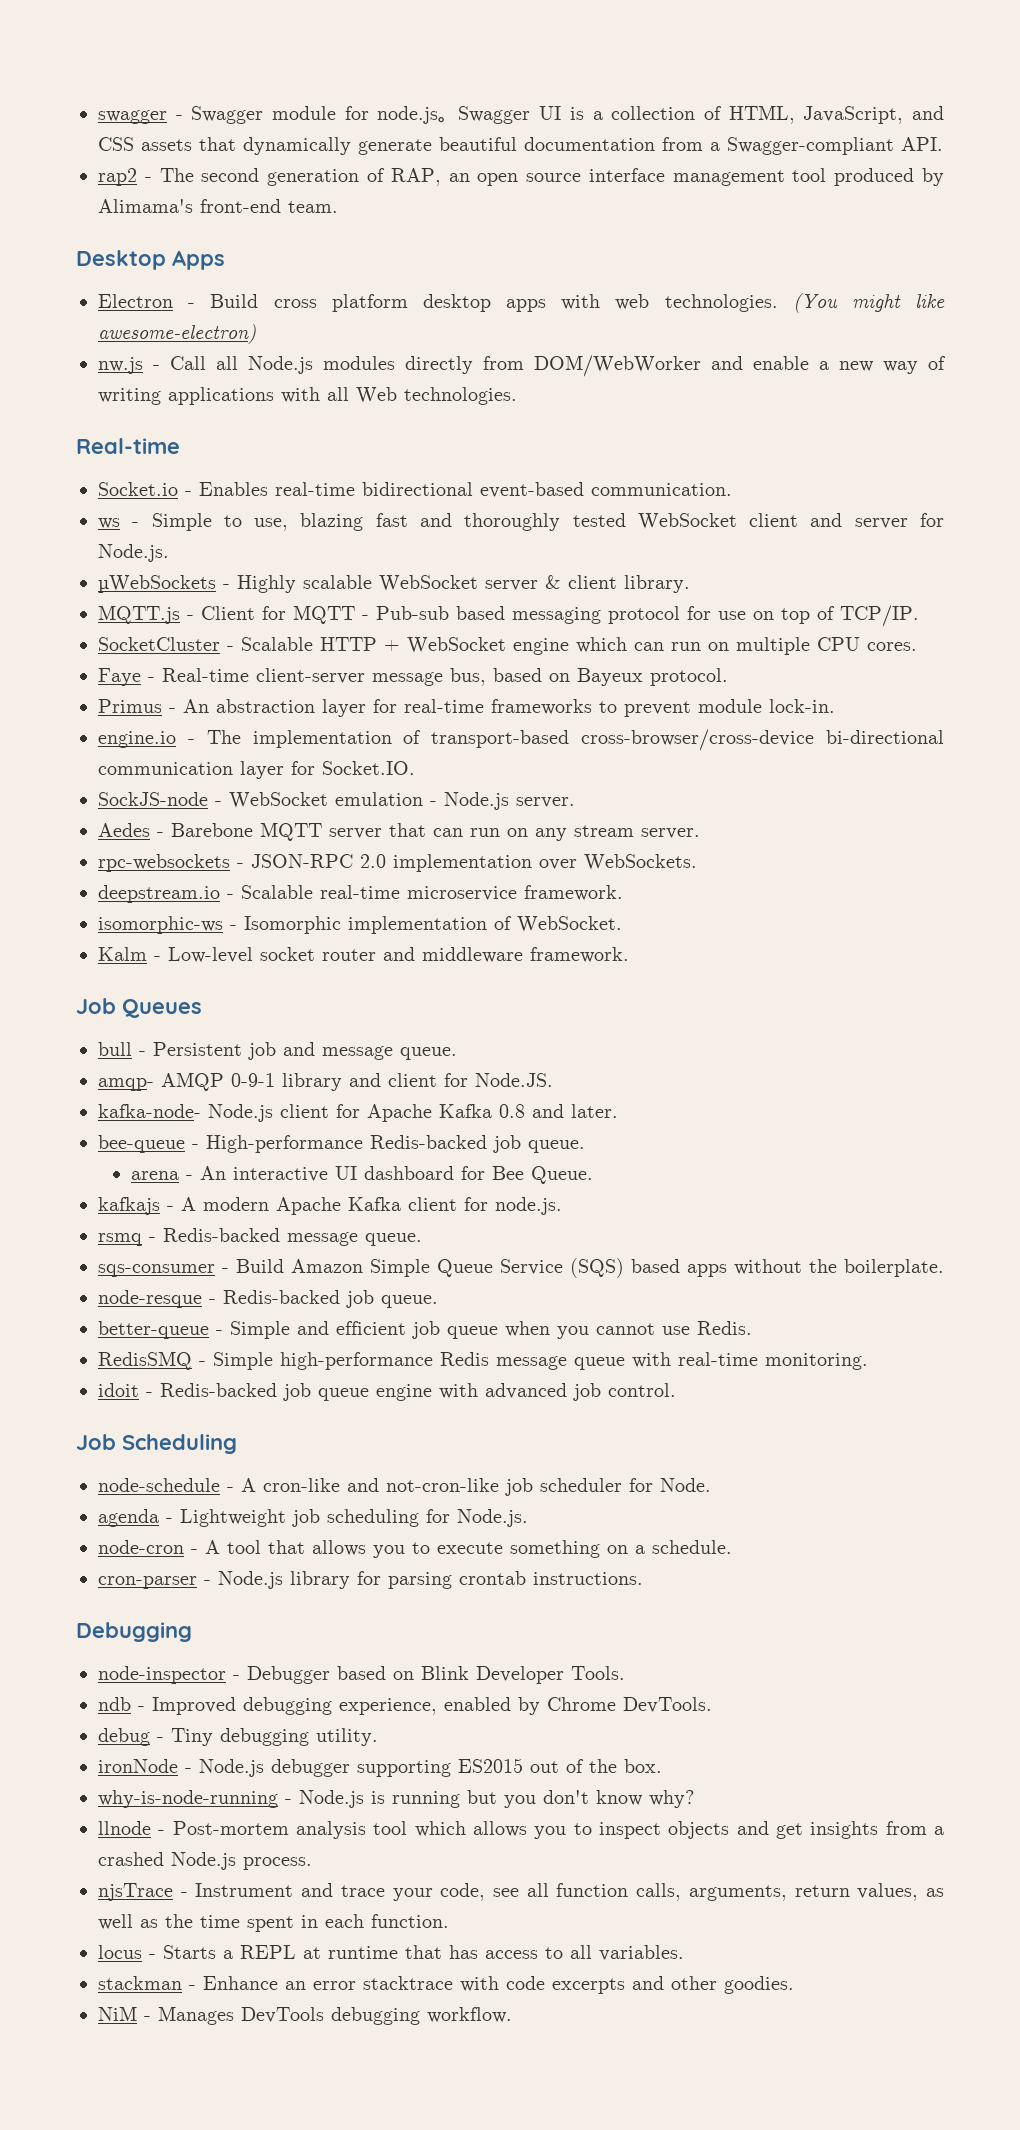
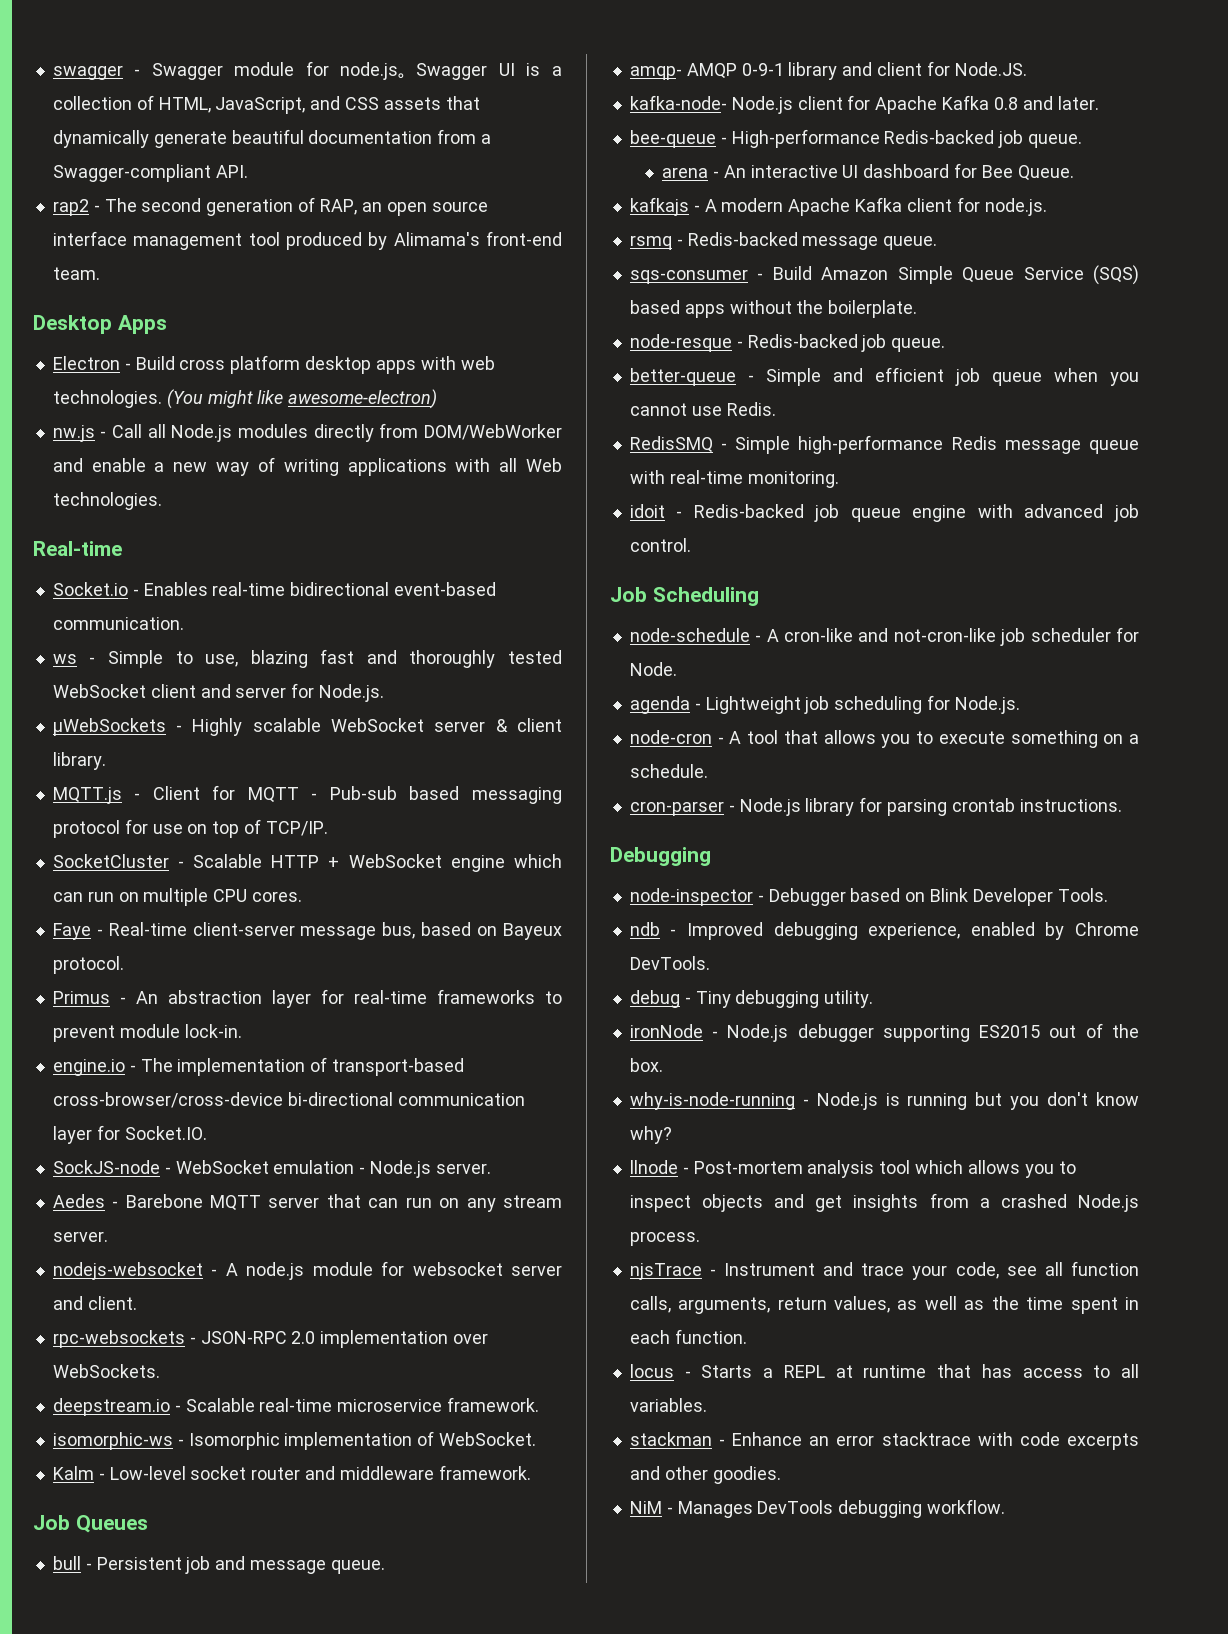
+ nodejs-websocket - A node.js module for websocket server and client.

